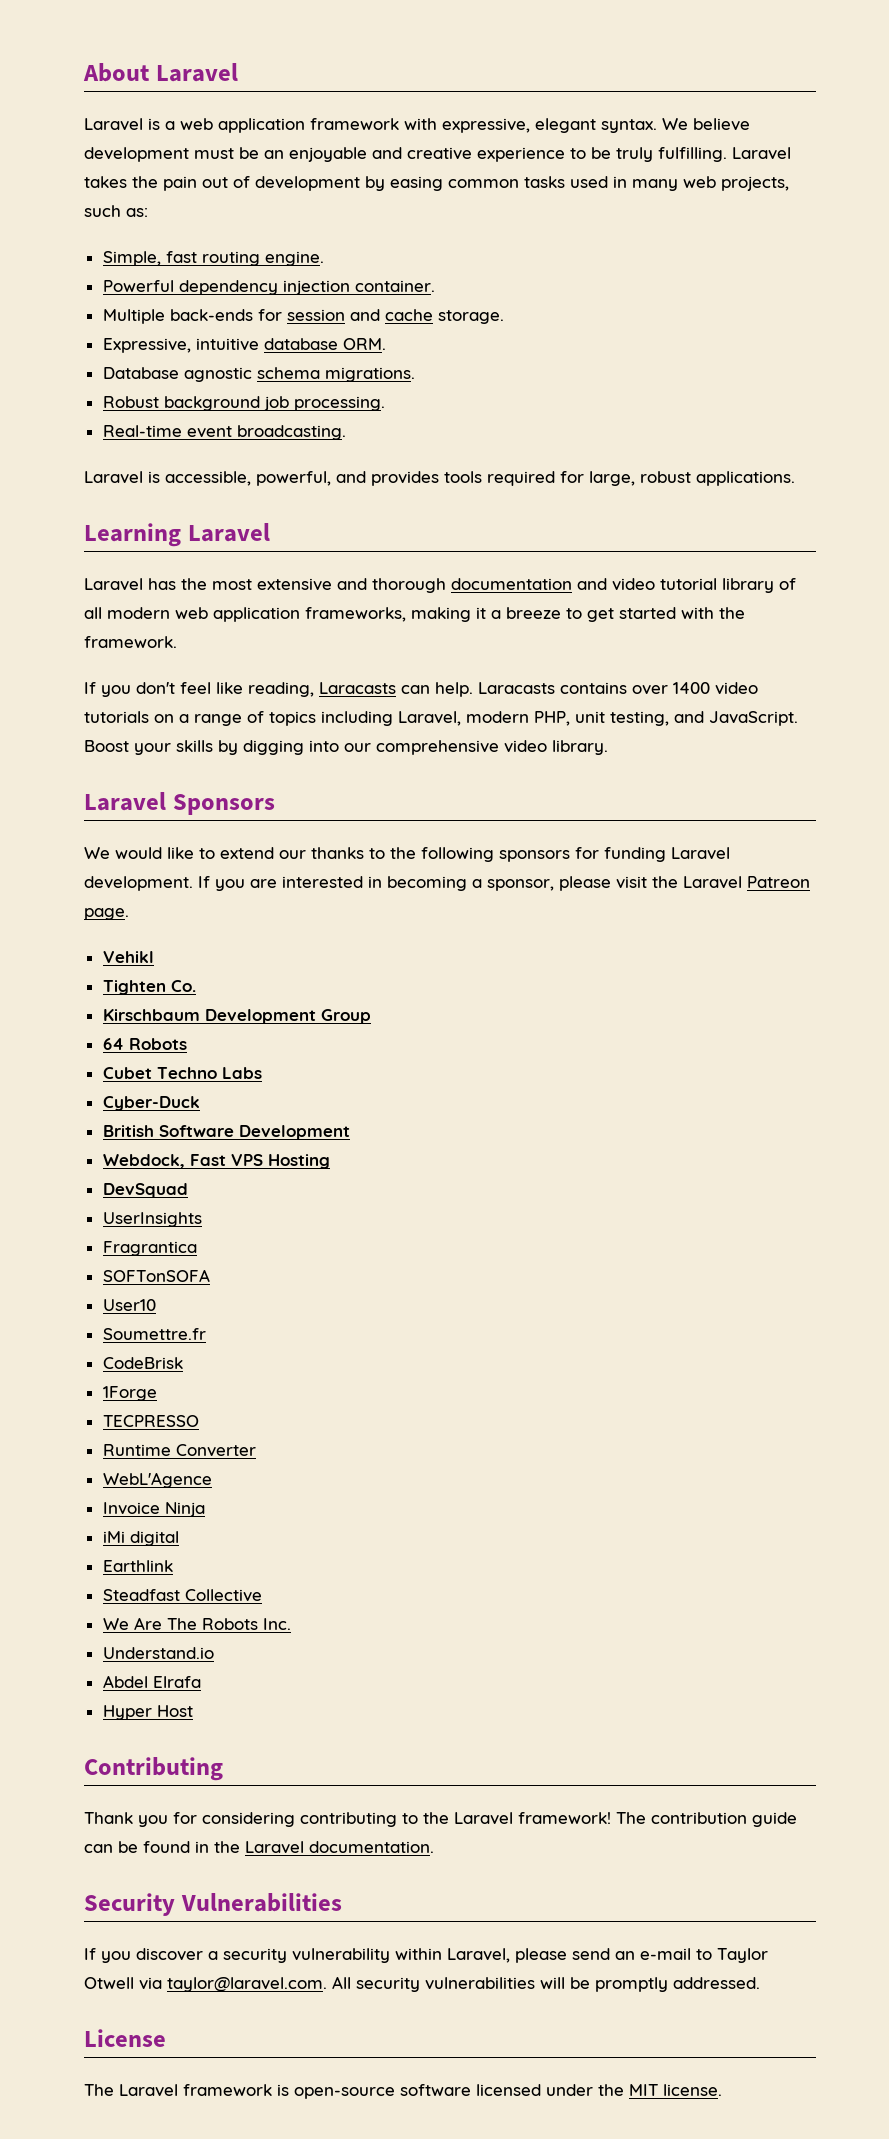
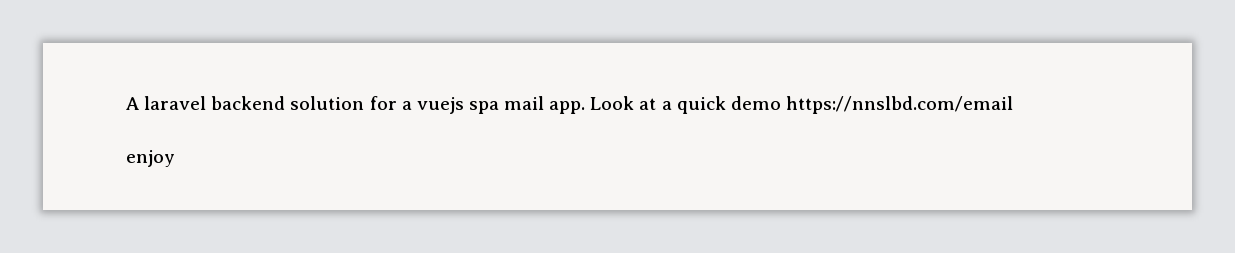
- About Laravel
- Laravel is a web application framework with expressive, elegant syntax. We believe development must be an enjoyable and creative experience to be truly fulfilling. Laravel takes the pain out of development by easing common tasks used in many web projects, such as:
- Simple, fast routing engine.
- Powerful dependency injection container.
- Multiple back-ends for session and cache storage.
- Expressive, intuitive database ORM.
- Database agnostic schema migrations.
- Robust background job processing.
- Real-time event broadcasting.
- Laravel is accessible, powerful, and provides tools required for large, robust applications.
- Learning Laravel
- Laravel has the most extensive and thorough documentation and video tutorial library of all modern web application frameworks, making it a breeze to get started with the framework.
- If you don't feel like reading, Laracasts can help. Laracasts contains over 1400 video tutorials on a range of topics including Laravel, modern PHP, unit testing, and JavaScript. Boost your skills by digging into our comprehensive video library.
- Laravel Sponsors
- We would like to extend our thanks to the following sponsors for funding Laravel development. If you are interested in becoming a sponsor, please visit the Laravel Patreon page.
- Vehikl
- Tighten Co.
- Kirschbaum Development Group
- 64 Robots
- Cubet Techno Labs
- Cyber-Duck
- British Software Development
- Webdock, Fast VPS Hosting
- DevSquad
- UserInsights
- Fragrantica
- SOFTonSOFA
- User10
- Soumettre.fr
- CodeBrisk
- 1Forge
- TECPRESSO
- Runtime Converter
- WebL'Agence
- Invoice Ninja
- iMi digital
- Earthlink
- Steadfast Collective
- We Are The Robots Inc.
- Understand.io
- Abdel Elrafa
- Hyper Host
- Contributing
- Thank you for considering contributing to the Laravel framework! The contribution guide can be found in the Laravel documentation.
- Security Vulnerabilities
- If you discover a security vulnerability within Laravel, please send an e-mail to Taylor Otwell via taylor@laravel.com. All security vulnerabilities will be promptly addressed.
- License
- The Laravel framework is open-source software licensed under the MIT license.
+ A laravel backend solution for a vuejs spa mail app. Look at a quick demo https://nnslbd.com/email
+ enjoy

